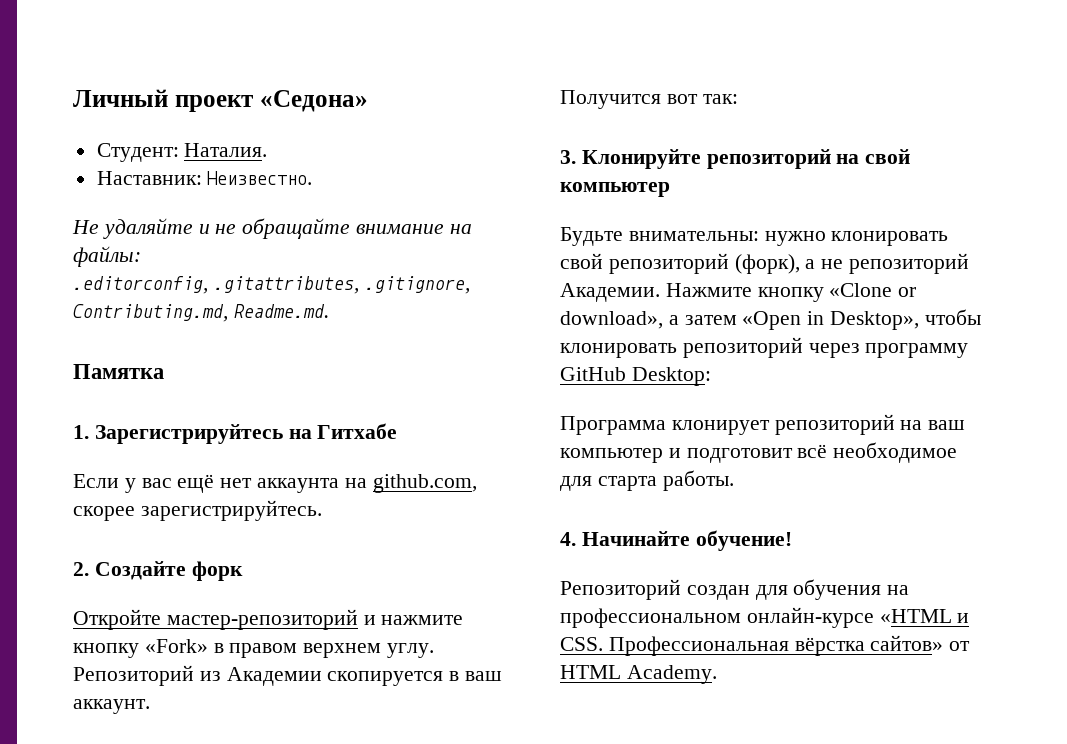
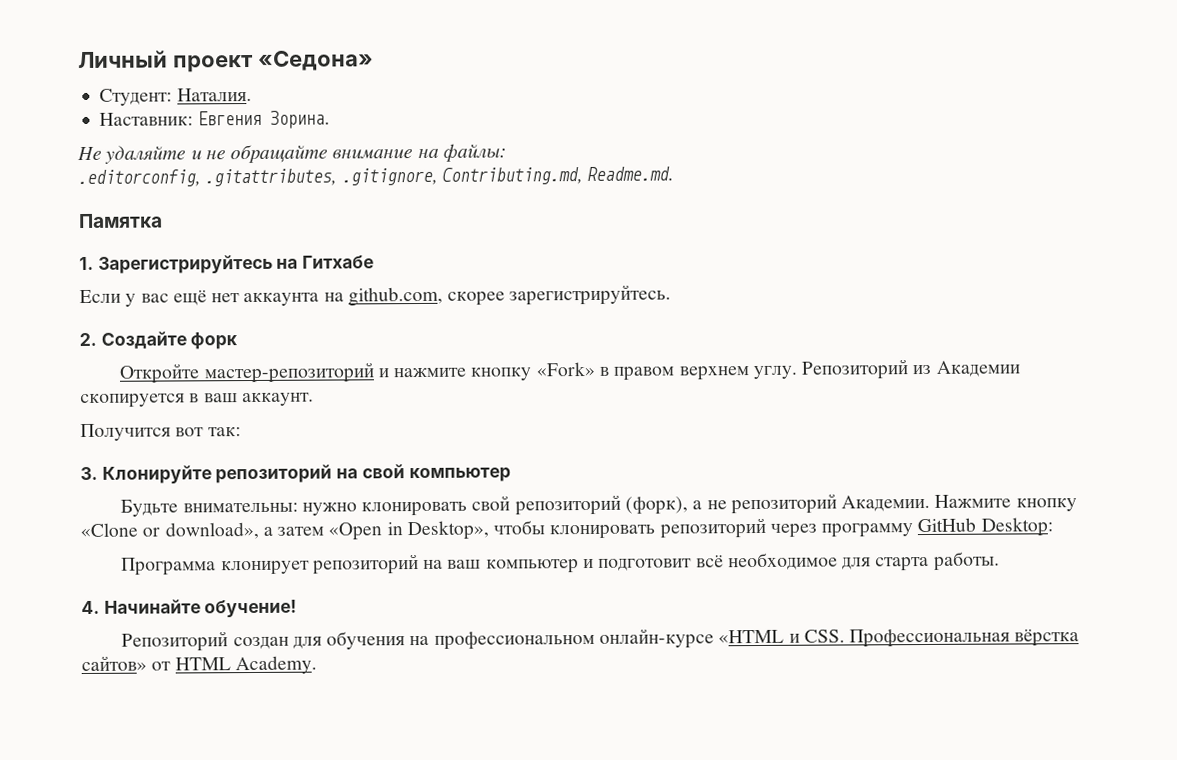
- Наставник: Неизвестно.
+ Наставник: Евгения Зорина.

